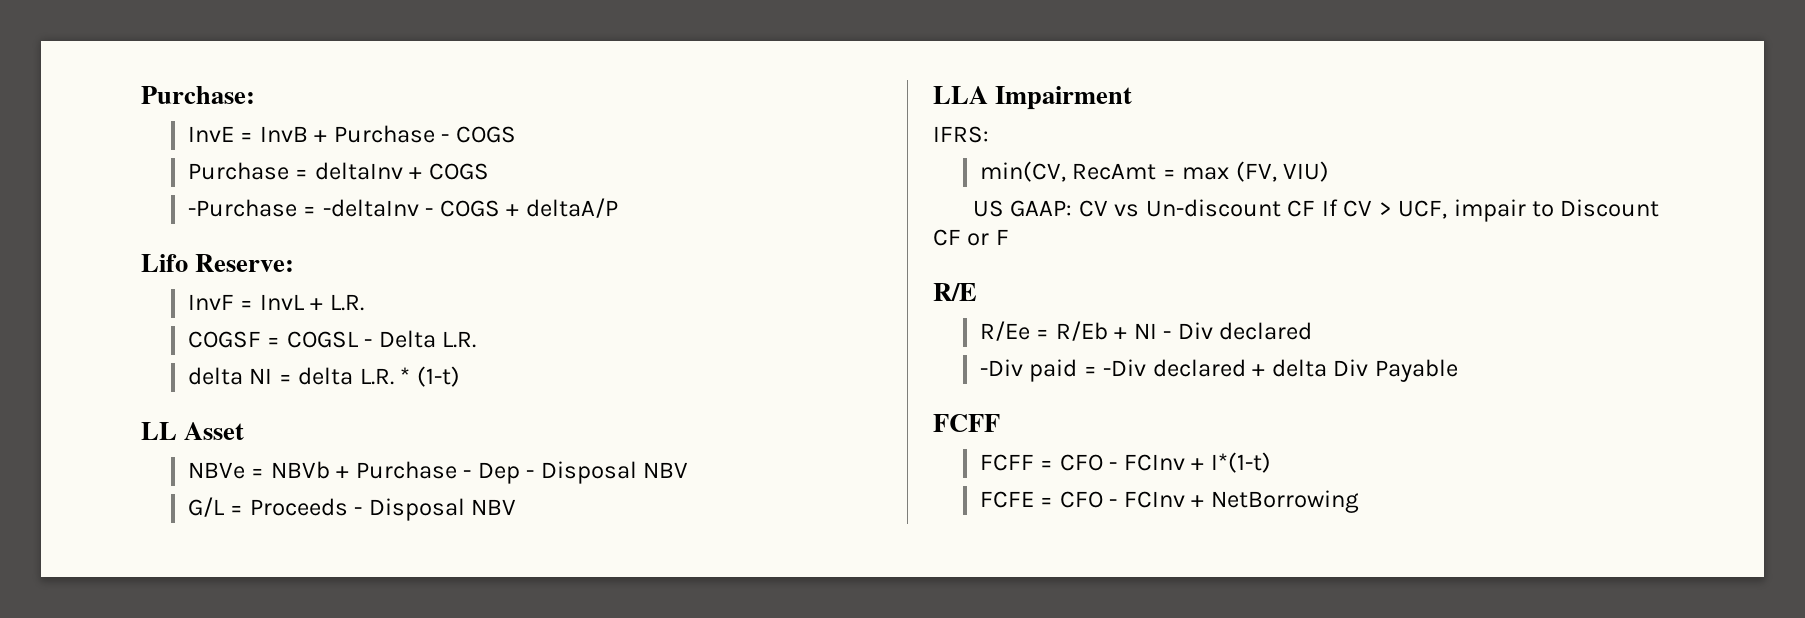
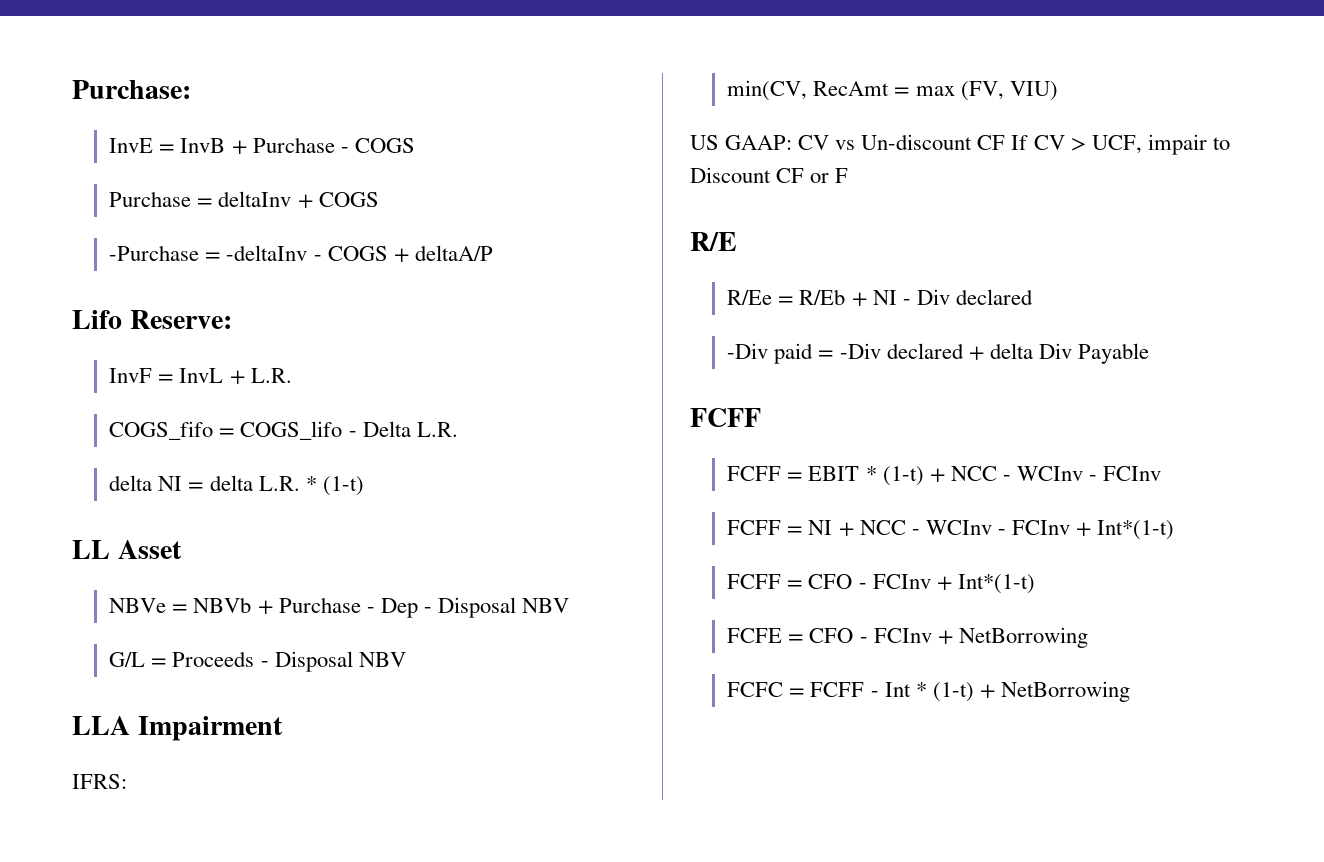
- COGSF = COGSL - Delta L.R.
+ COGS_fifo = COGS_lifo - Delta L.R.
+ FCFF = EBIT * (1-t) + NCC - WCInv - FCInv
+ FCFF = NI + NCC - WCInv - FCInv + Int*(1-t)
- FCFF = CFO - FCInv + I*(1-t)
+ FCFF = CFO - FCInv + Int*(1-t)
+ FCFC = FCFF - Int * (1-t) + NetBorrowing

